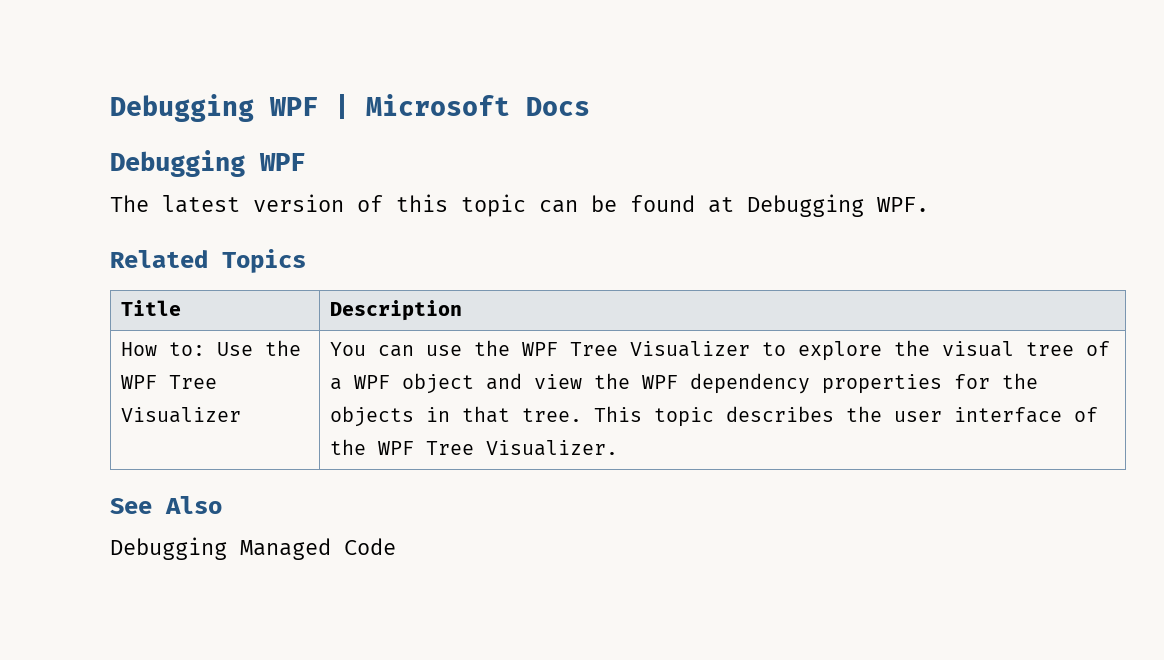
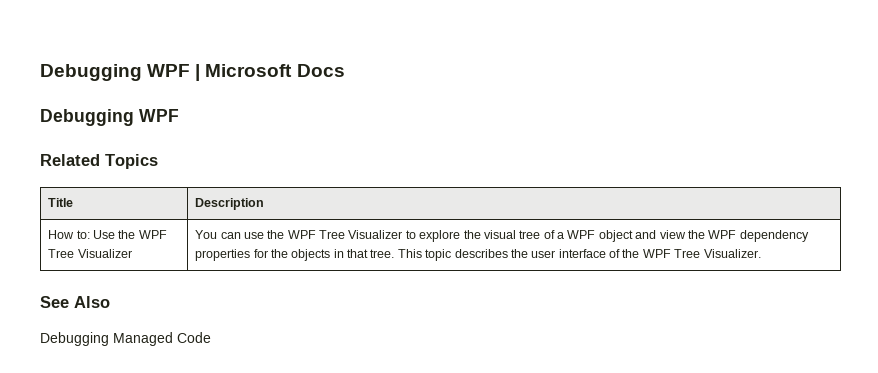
- The latest version of this topic can be found at Debugging WPF.

